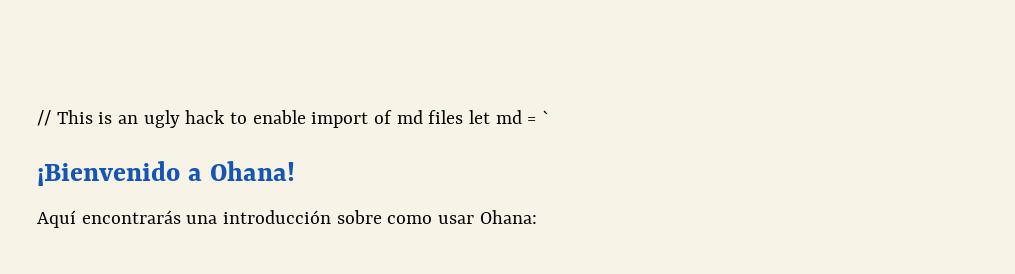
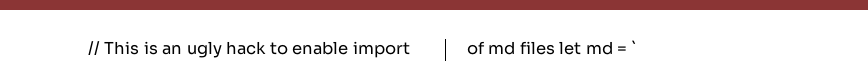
- ¡Bienvenido a Ohana!
- Aquí encontrarás una introducción sobre como usar Ohana:

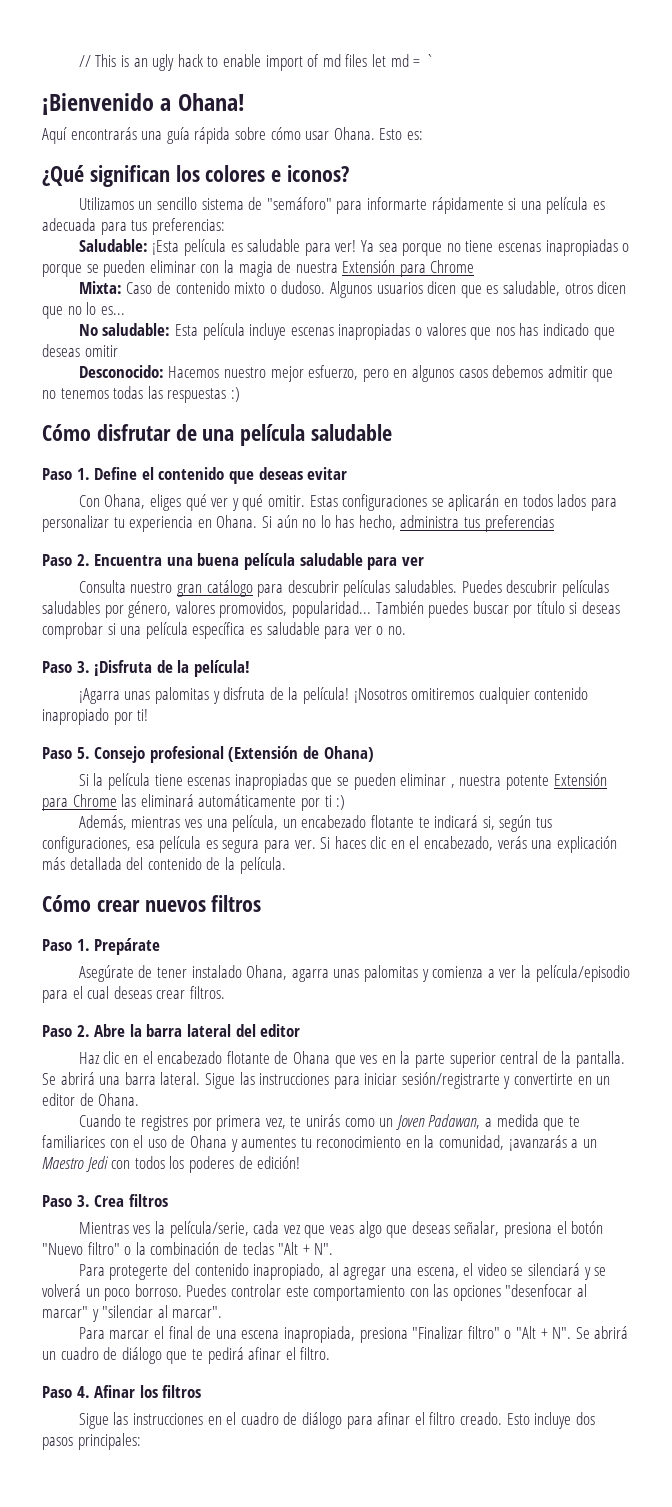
+ ¡Bienvenido a Ohana!
+ Aquí encontrarás una guía rápida sobre cómo usar Ohana. Esto es:
+ ¿Qué significan los colores e iconos?
+ Utilizamos un sencillo sistema de "semáforo" para informarte rápidamente si una película es adecuada para tus preferencias:
+ Saludable: ¡Esta película es saludable para ver! Ya sea porque no tiene escenas inapropiadas o porque se pueden eliminar con la magia de nuestra Extensión para Chrome
+ Mixta: Caso de contenido mixto o dudoso. Algunos usuarios dicen que es saludable, otros dicen que no lo es...
+ No saludable: Esta película incluye escenas inapropiadas o valores que nos has indicado que deseas omitir
+ Desconocido: Hacemos nuestro mejor esfuerzo, pero en algunos casos debemos admitir que no tenemos todas las respuestas :)
+ Cómo disfrutar de una película saludable
+ Paso 1. Define el contenido que deseas evitar
+ Con Ohana, eliges qué ver y qué omitir. Estas configuraciones se aplicarán en todos lados para personalizar tu experiencia en Ohana. Si aún no lo has hecho, administra tus preferencias
+ Paso 2. Encuentra una buena película saludable para ver
+ Consulta nuestro gran catálogo para descubrir películas saludables. Puedes descubrir películas saludables por género, valores promovidos, popularidad... También puedes buscar por título si deseas comprobar si una película específica es saludable para ver o no.
+ Paso 3. ¡Disfruta de la película!
+ ¡Agarra unas palomitas y disfruta de la película! ¡Nosotros omitiremos cualquier contenido inapropiado por ti!
+ Paso 5. Consejo profesional (Extensión de Ohana)
+ Si la película tiene escenas inapropiadas que se pueden eliminar , nuestra potente Extensión para Chrome las eliminará automáticamente por ti :)
+ Además, mientras ves una película, un encabezado flotante te indicará si, según tus configuraciones, esa película es segura para ver. Si haces clic en el encabezado, verás una explicación más detallada del contenido de la película.
+ Cómo crear nuevos filtros
+ Paso 1. Prepárate
+ Asegúrate de tener instalado Ohana, agarra unas palomitas y comienza a ver la película/episodio para el cual deseas crear filtros.
+ Paso 2. Abre la barra lateral del editor
+ Haz clic en el encabezado flotante de Ohana que ves en la parte superior central de la pantalla. Se abrirá una barra lateral. Sigue las instrucciones para iniciar sesión/registrarte y convertirte en un editor de Ohana.
+ Cuando te registres por primera vez, te unirás como un Joven Padawan, a medida que te familiarices con el uso de Ohana y aumentes tu reconocimiento en la comunidad, ¡avanzarás a un Maestro Jedi con todos los poderes de edición!
+ Paso 3. Crea filtros
+ Mientras ves la película/serie, cada vez que veas algo que deseas señalar, presiona el botón "Nuevo filtro" o la combinación de teclas "Alt + N".
+ Para protegerte del contenido inapropiado, al agregar una escena, el video se silenciará y se volverá un poco borroso. Puedes controlar este comportamiento con las opciones "desenfocar al marcar" y "silenciar al marcar".
+ Para marcar el final de una escena inapropiada, presiona "Finalizar filtro" o "Alt + N". Se abrirá un cuadro de diálogo que te pedirá afinar el filtro.
+ Paso 4. Afinar los filtros
+ Sigue las instrucciones en el cuadro de diálogo para afinar el filtro creado. Esto incluye dos pasos principales:

